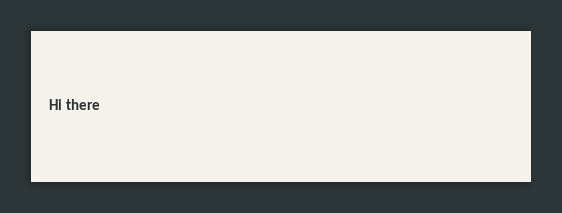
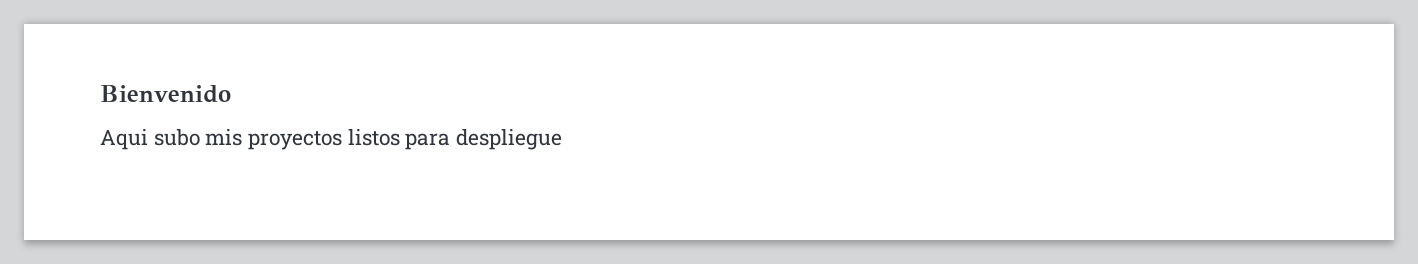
- Hi there
+ Bienvenido
+ Aqui subo mis proyectos listos para despliegue

